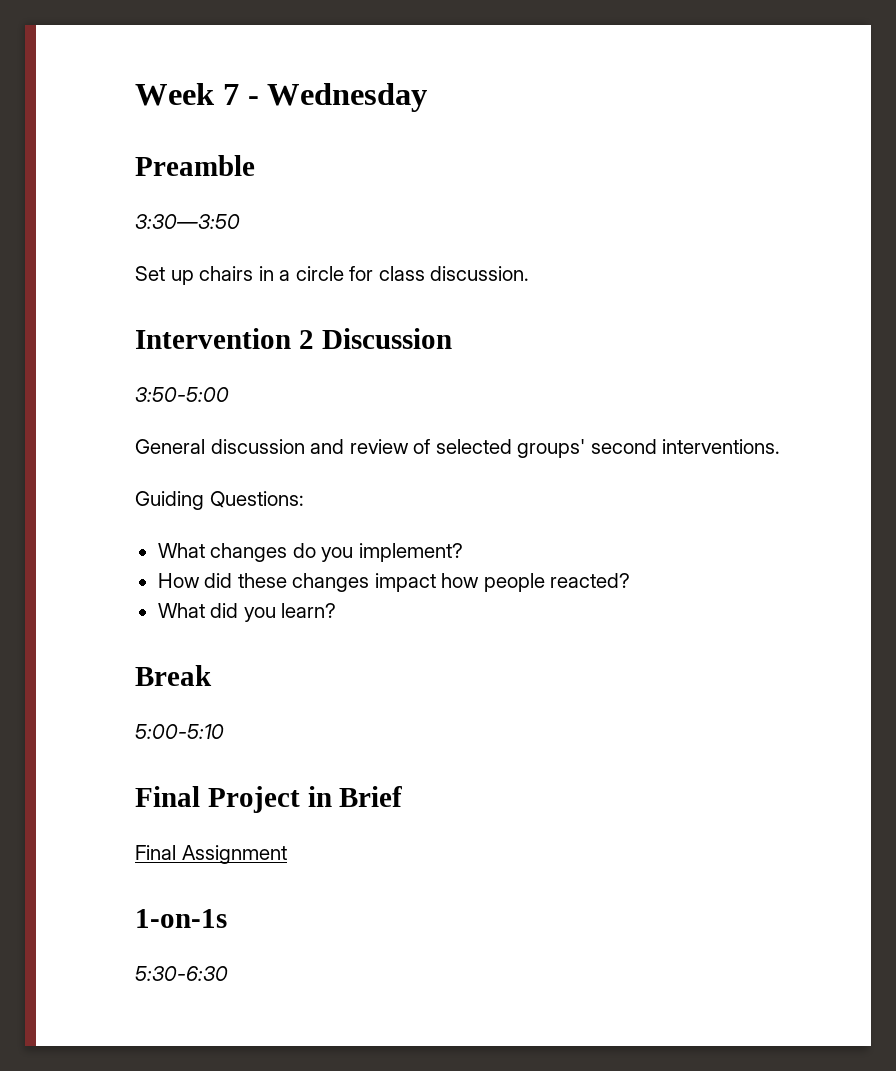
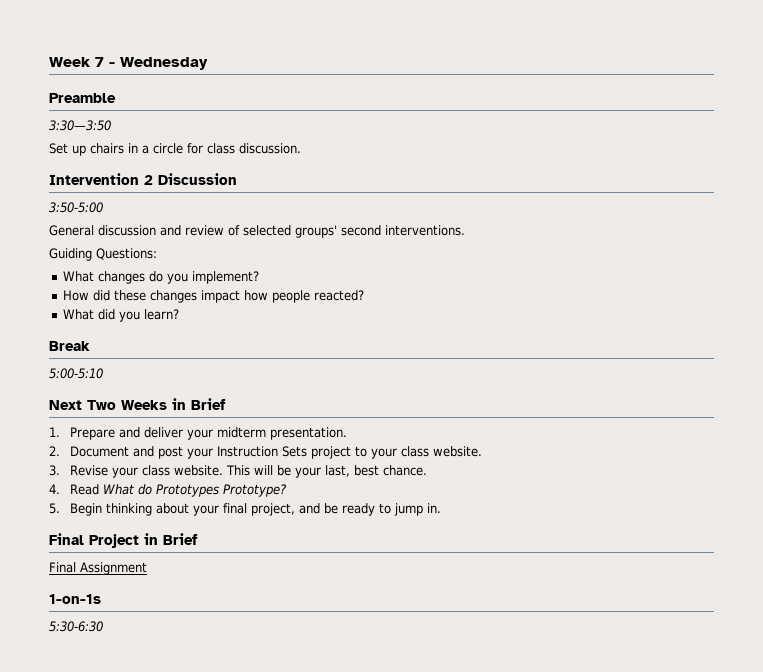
+ Next Two Weeks in Brief
+ 1. Prepare and deliver your midterm presentation.
+ 2. Document and post your Instruction Sets project to your class website.
+ 3. Revise your class website. This will be your last, best chance.
+ 4. Read What do Prototypes Prototype?
+ 5. Begin thinking about your final project, and be ready to jump in.

